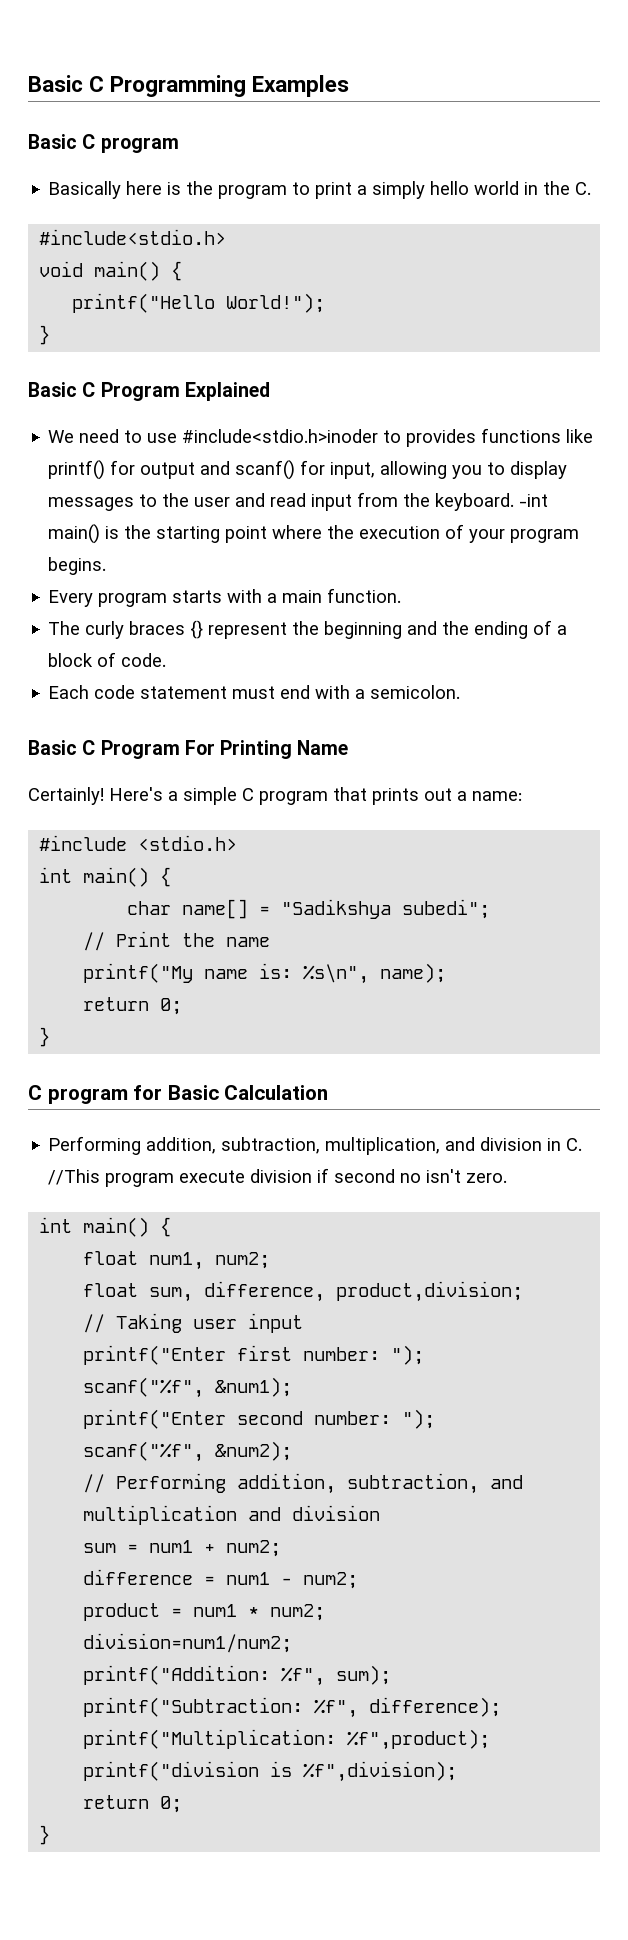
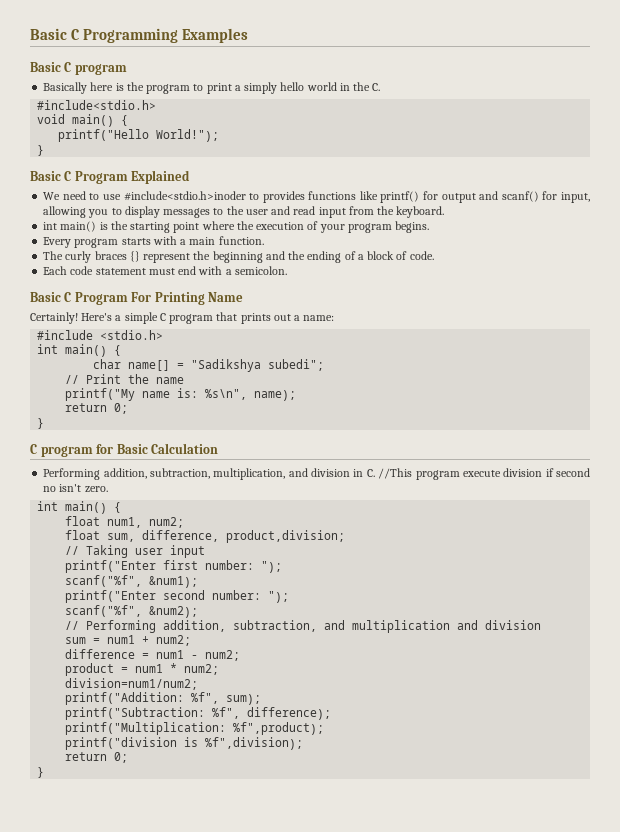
- We need to use #include<stdio.h>inoder to provides functions like printf() for output and scanf() for input, allowing you to display messages to the user and read input from the keyboard. -int main() is the starting point where the execution of your program begins.
+ We need to use #include<stdio.h>inoder to provides functions like printf() for output and scanf() for input, allowing you to display messages to the user and read input from the keyboard.
+ int main() is the starting point where the execution of your program begins.

